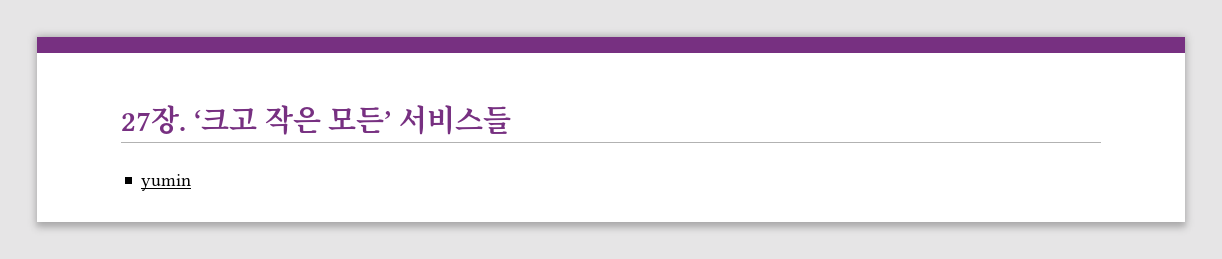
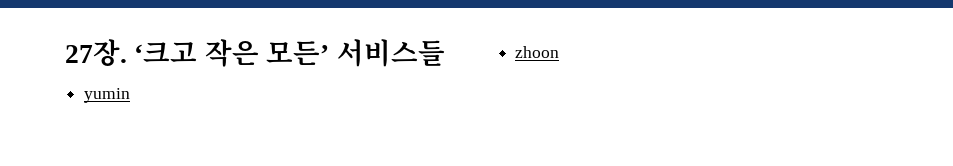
+ zhoon

